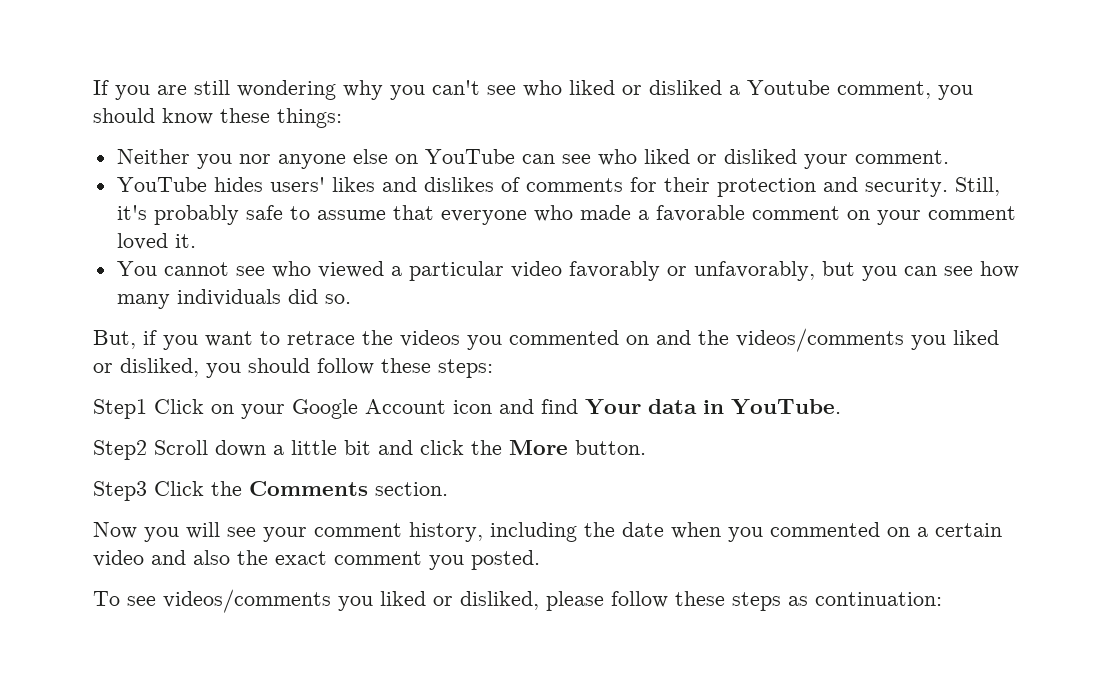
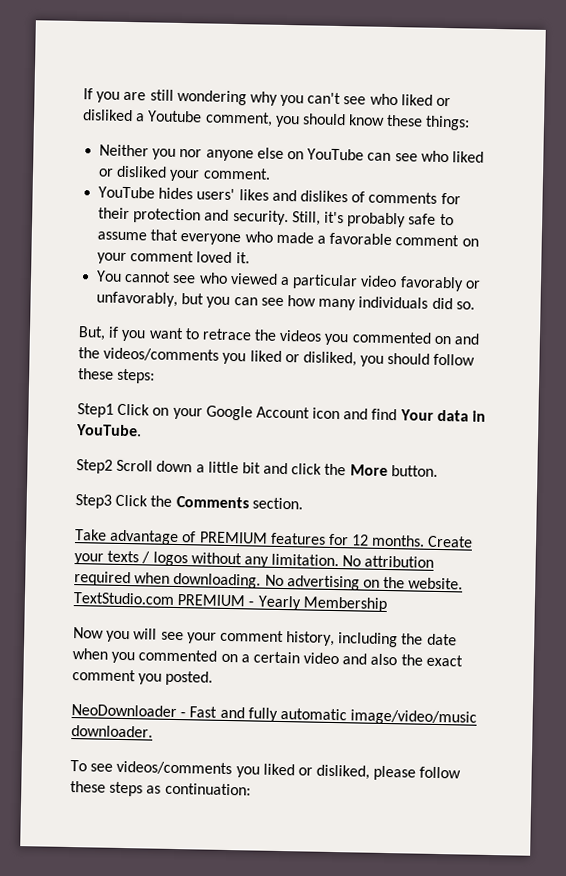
+ Take advantage of PREMIUM features for 12 months. Create your texts / logos without any limitation. No attribution required when downloading. No advertising on the website. TextStudio.com PREMIUM - Yearly Membership
+ NeoDownloader - Fast and fully automatic image/video/music downloader.

